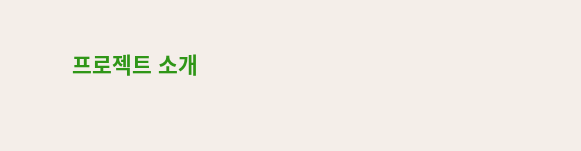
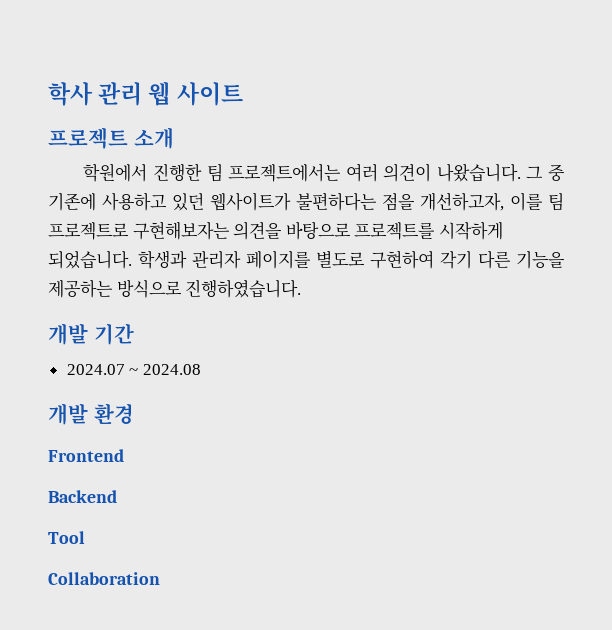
+ 학사 관리 웹 사이트
  프로젝트 소개
+ 학원에서 진행한 팀 프로젝트에서는 여러 의견이 나왔습니다. 그 중 기존에 사용하고 있던 웹사이트가 불편하다는 점을 개선하고자, 이를 팀 프로젝트로 구현해보자는 의견을 바탕으로 프로젝트를 시작하게 되었습니다. 학생과 관리자 페이지를 별도로 구현하여 각기 다른 기능을 제공하는 방식으로 진행하였습니다.
+ 개발 기간
+ 2024.07 ~ 2024.08
+ 개발 환경
+ Frontend
+ Backend
+ Tool
+ Collaboration

